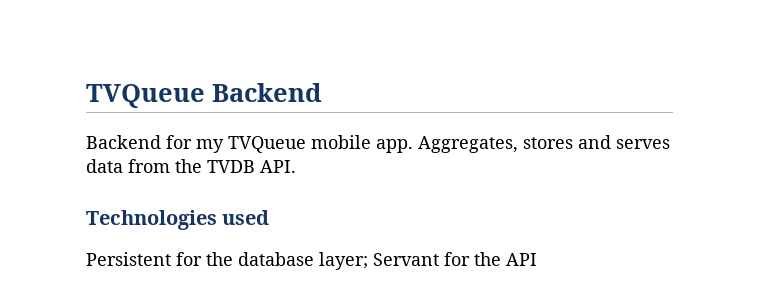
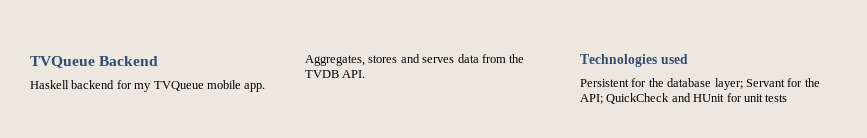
- Backend for my TVQueue mobile app.
+ Haskell backend for my TVQueue mobile app.
- Persistent for the database layer; Servant for the API
+ Persistent for the database layer; Servant for the API; QuickCheck and HUnit for unit tests

